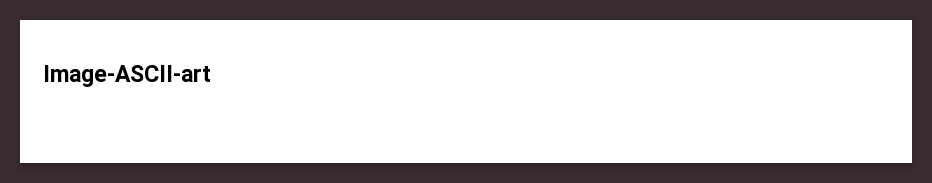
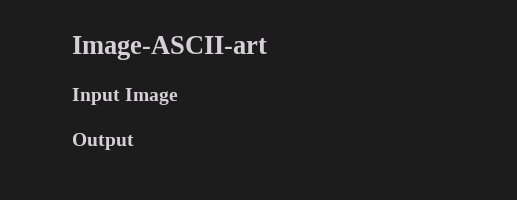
+ Input Image
+ Output

